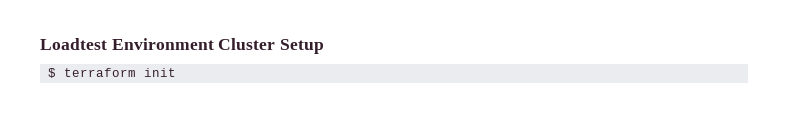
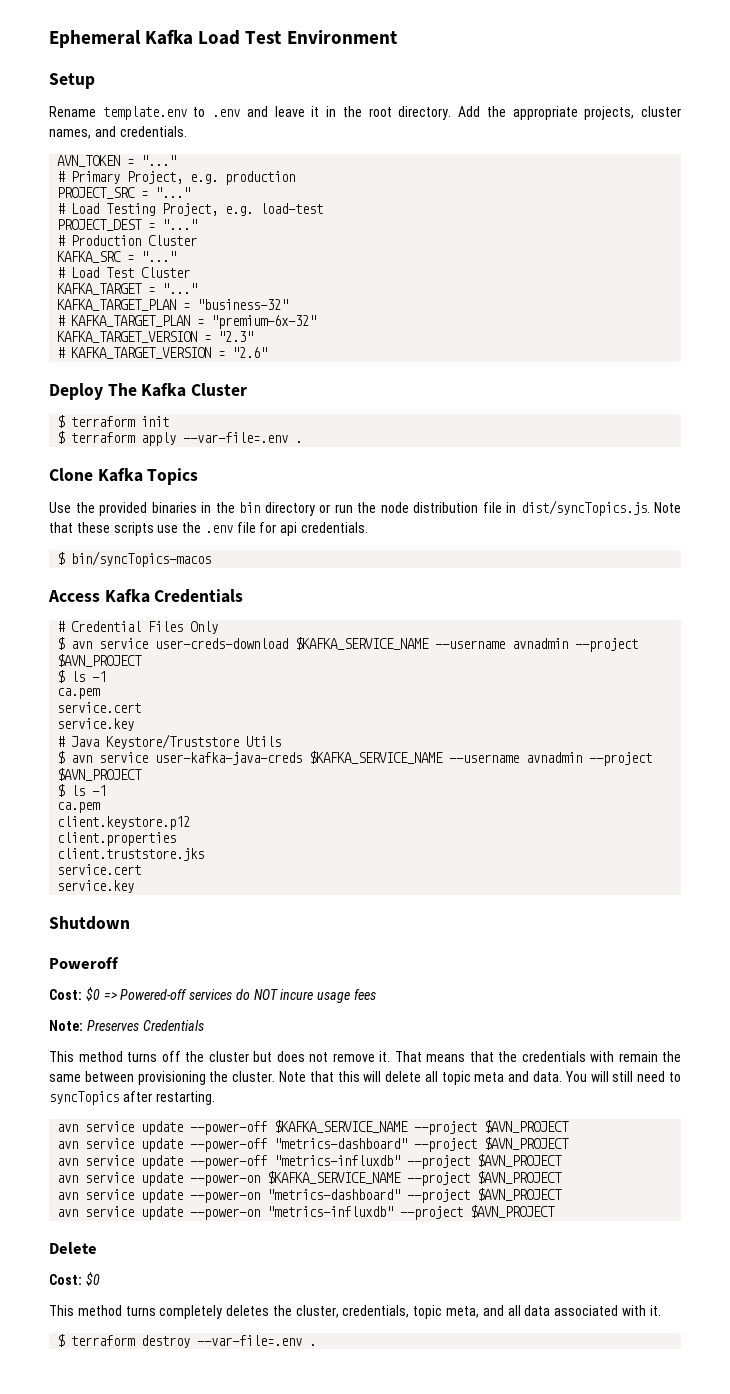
- Loadtest Environment Cluster Setup
+ Ephemeral Kafka Load Test Environment
+ Setup
+ Rename template.env to .env and leave it in the root directory. Add the appropriate projects, cluster names, and credentials.
+ AVN_TOKEN = "..."
+ # Primary Project, e.g. production
+ PROJECT_SRC = "..."
+ # Load Testing Project, e.g. load-test
+ PROJECT_DEST = "..."
+ # Production Cluster
+ KAFKA_SRC = "..."
+ # Load Test Cluster
+ KAFKA_TARGET = "..."
+ KAFKA_TARGET_PLAN = "business-32"
+ # KAFKA_TARGET_PLAN = "premium-6x-32"
+ KAFKA_TARGET_VERSION = "2.3"
+ # KAFKA_TARGET_VERSION = "2.6"
+ Deploy The Kafka Cluster
  $ terraform init
+ $ terraform apply --var-file=.env .
+ Clone Kafka Topics
+ Use the provided binaries in the bin directory or run the node distribution file in dist/syncTopics.js. Note that these scripts use the .env file for api credentials.
+ $ bin/syncTopics-macos
+ Access Kafka Credentials
+ # Credential Files Only
+ $ avn service user-creds-download $KAFKA_SERVICE_NAME --username avnadmin --project $AVN_PROJECT
+ $ ls -1
+ ca.pem
+ service.cert
+ service.key
+ # Java Keystore/Truststore Utils
+ $ avn service user-kafka-java-creds $KAFKA_SERVICE_NAME --username avnadmin --project $AVN_PROJECT
+ $ ls -1
+ ca.pem
+ client.keystore.p12
+ client.properties
+ client.truststore.jks
+ service.cert
+ service.key
+ Shutdown
+ Poweroff
+ Cost: $0 => Powered-off services do NOT incure usage fees
+ Note: Preserves Credentials
+ This method turns off the cluster but does not remove it. That means that the credentials with remain the same between provisioning the cluster. Note that this will delete all topic meta and data. You will still need to syncTopics after restarting.
+ avn service update --power-off $KAFKA_SERVICE_NAME --project $AVN_PROJECT
+ avn service update --power-off "metrics-dashboard" --project $AVN_PROJECT
+ avn service update --power-off "metrics-influxdb" --project $AVN_PROJECT
+ avn service update --power-on $KAFKA_SERVICE_NAME --project $AVN_PROJECT
+ avn service update --power-on "metrics-dashboard" --project $AVN_PROJECT
+ avn service update --power-on "metrics-influxdb" --project $AVN_PROJECT
+ Delete
+ Cost: $0
+ This method turns completely deletes the cluster, credentials, topic meta, and all data associated with it.
+ $ terraform destroy --var-file=.env .

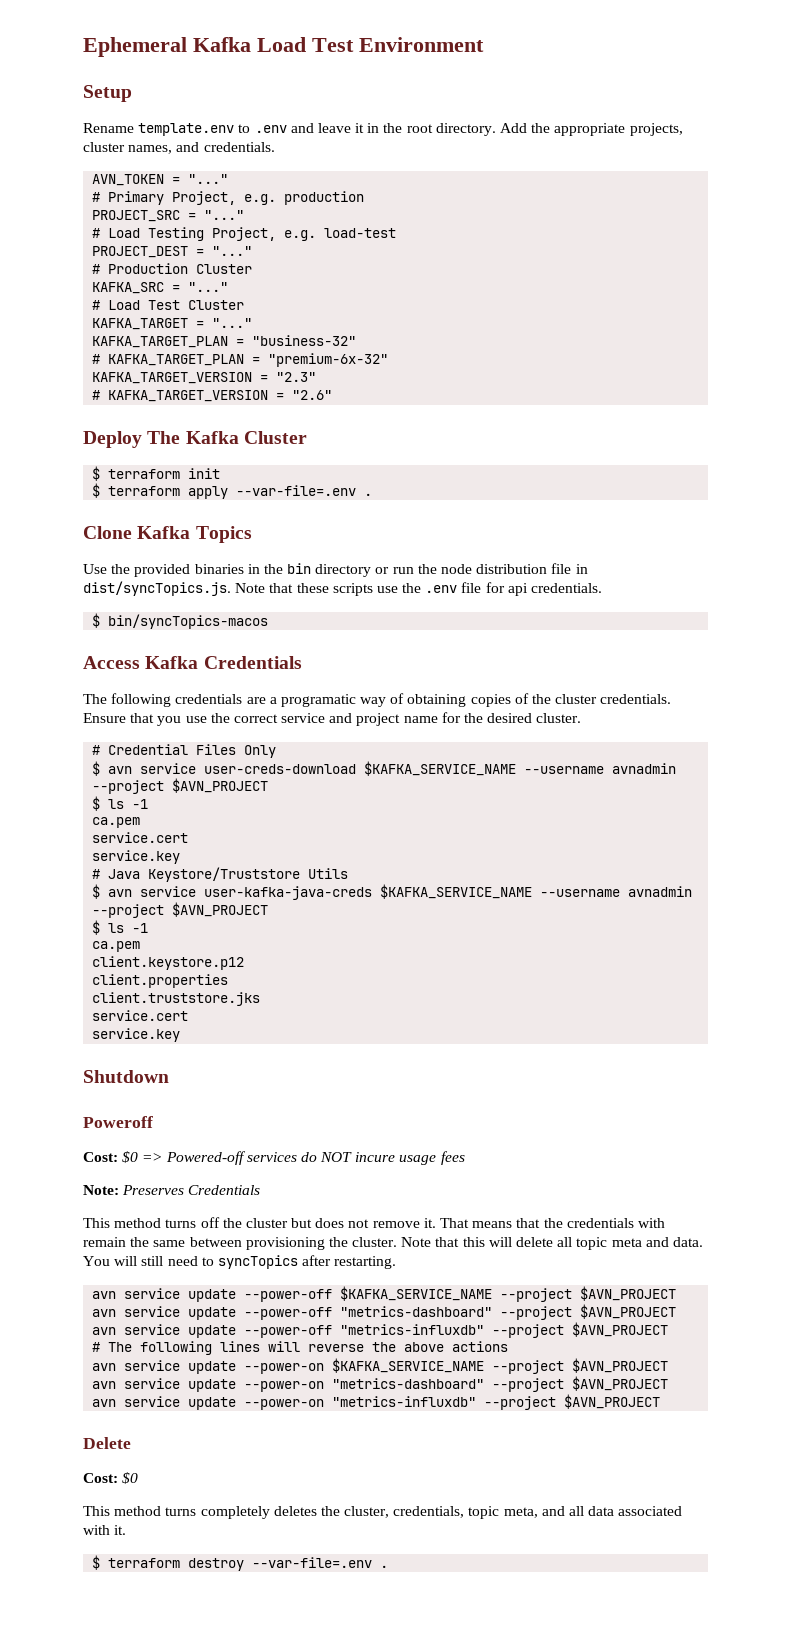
+ The following credentials are a programatic way of obtaining copies of the cluster credentials. Ensure that you use the correct service and project name for the desired cluster.
+ # The following lines will reverse the above actions

